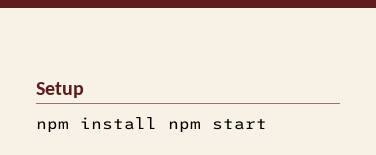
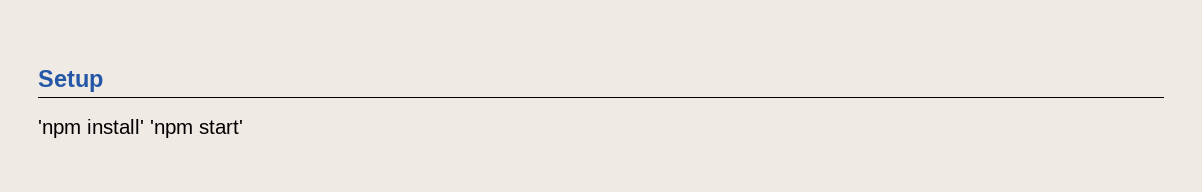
- npm install npm start
+ 'npm install' 'npm start'

